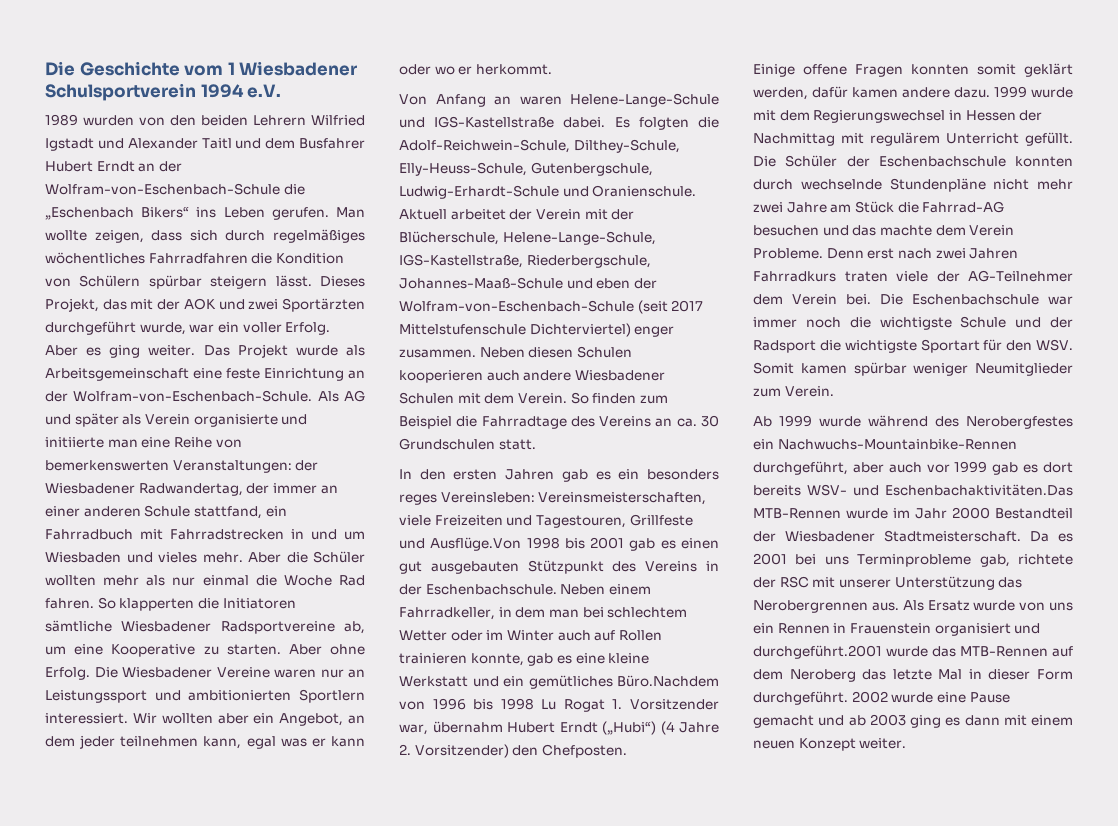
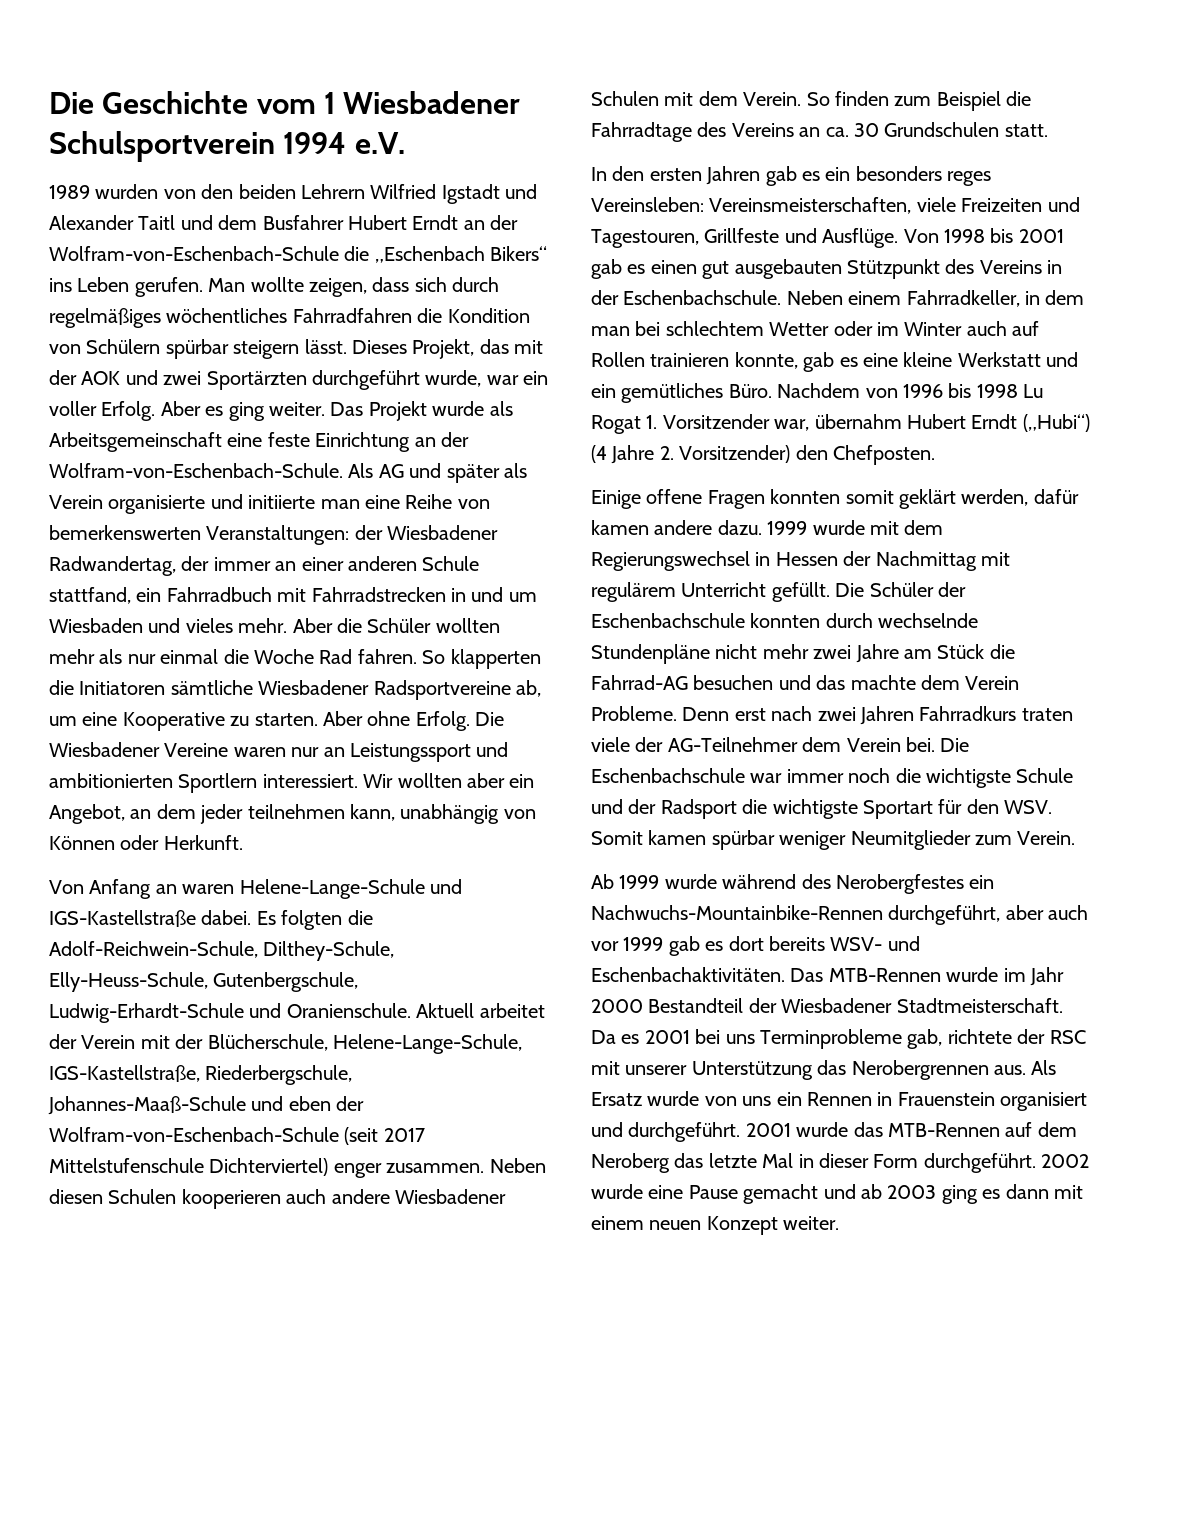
- Wir wollten aber ein Angebot, an dem jeder teilnehmen kann, egal was er kann oder wo er herkommt.
+ Wir wollten aber ein Angebot, an dem jeder teilnehmen kann, unabhängig von Können oder Herkunft.
- In den ersten Jahren gab es ein besonders reges Vereinsleben: Vereinsmeisterschaften, viele Freizeiten und Tagestouren, Grillfeste und Ausflüge.Von 1998 bis 2001 gab es einen gut ausgebauten Stützpunkt des Vereins in der Eschenbachschule.
+ In den ersten Jahren gab es ein besonders reges Vereinsleben: Vereinsmeisterschaften, viele Freizeiten und Tagestouren, Grillfeste und Ausflüge. Von 1998 bis 2001 gab es einen gut ausgebauten Stützpunkt des Vereins in der Eschenbachschule.
- Neben einem Fahrradkeller, in dem man bei schlechtem Wetter oder im Winter auch auf Rollen trainieren konnte, gab es eine kleine Werkstatt und ein gemütliches Büro.Nachdem von 1996 bis 1998 Lu Rogat 1. Vorsitzender war, übernahm Hubert Erndt („Hubi“) (4 Jahre 2. Vorsitzender) den Chefposten.
+ Neben einem Fahrradkeller, in dem man bei schlechtem Wetter oder im Winter auch auf Rollen trainieren konnte, gab es eine kleine Werkstatt und ein gemütliches Büro. Nachdem von 1996 bis 1998 Lu Rogat 1. Vorsitzender war, übernahm Hubert Erndt („Hubi“) (4 Jahre 2. Vorsitzender) den Chefposten.
- Ab 1999 wurde während des Nerobergfestes ein Nachwuchs-Mountainbike-Rennen durchgeführt, aber auch vor 1999 gab es dort bereits WSV- und Eschenbachaktivitäten.Das MTB-Rennen wurde im Jahr 2000 Bestandteil der Wiesbadener Stadtmeisterschaft.
+ Ab 1999 wurde während des Nerobergfestes ein Nachwuchs-Mountainbike-Rennen durchgeführt, aber auch vor 1999 gab es dort bereits WSV- und Eschenbachaktivitäten. Das MTB-Rennen wurde im Jahr 2000 Bestandteil der Wiesbadener Stadtmeisterschaft.
- Als Ersatz wurde von uns ein Rennen in Frauenstein organisiert und durchgeführt.2001 wurde das MTB-Rennen auf dem Neroberg das letzte Mal in dieser Form durchgeführt.
+ Als Ersatz wurde von uns ein Rennen in Frauenstein organisiert und durchgeführt. 2001 wurde das MTB-Rennen auf dem Neroberg das letzte Mal in dieser Form durchgeführt.

